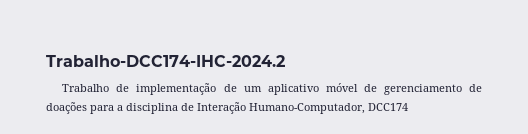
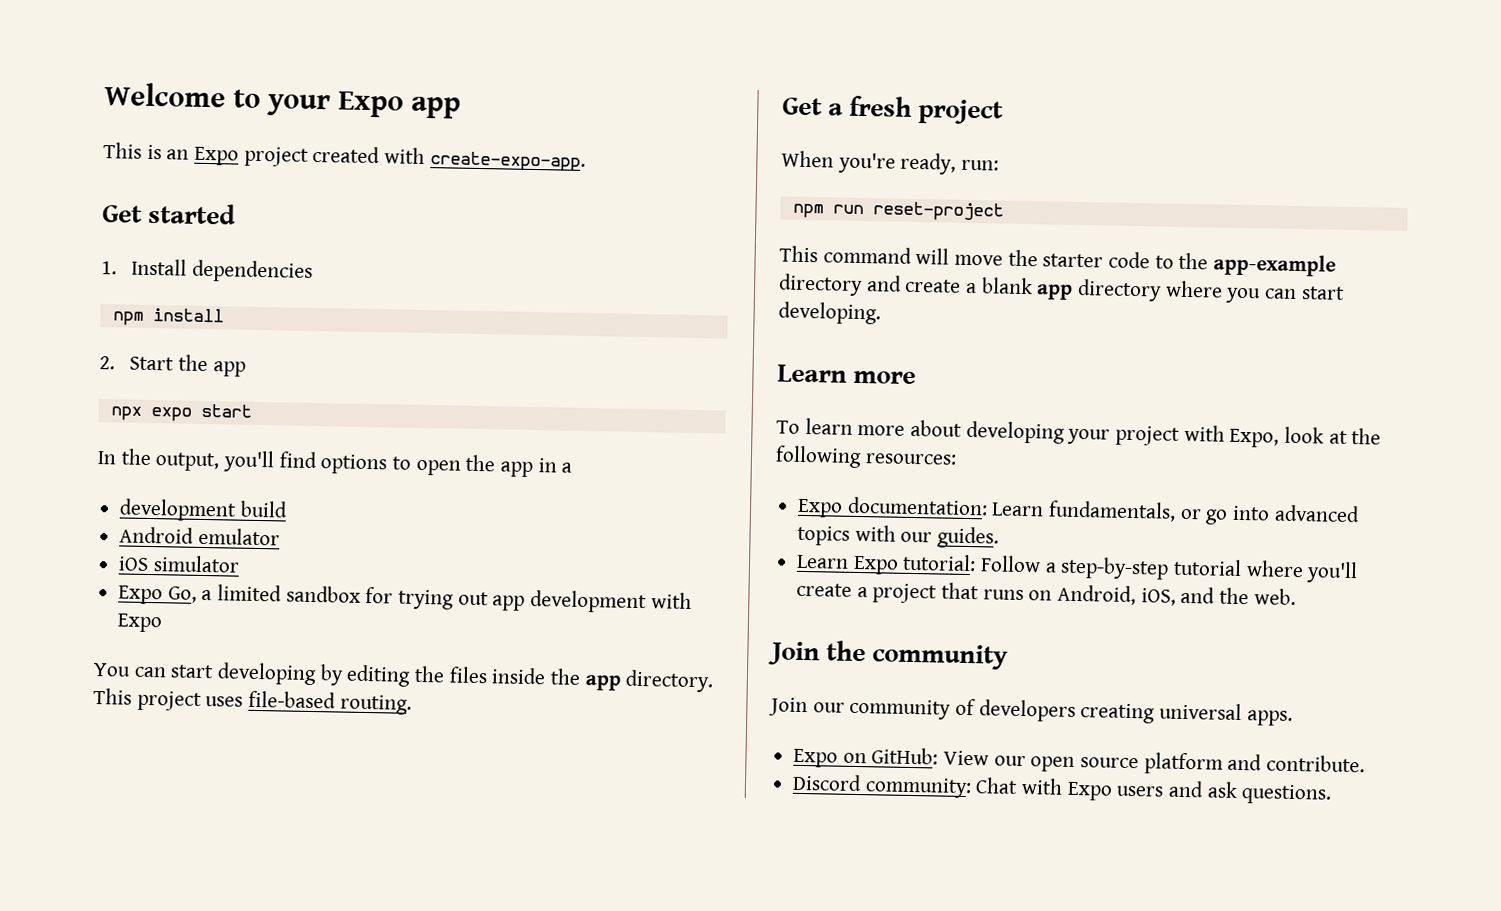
- Trabalho-DCC174-IHC-2024.2
- Trabalho de implementação de um aplicativo móvel de gerenciamento de doações para a disciplina de Interação Humano-Computador, DCC174
+ Welcome to your Expo app
+ This is an Expo project created with create-expo-app.
+ Get started
+ 1. Install dependencies
+ npm install
+ 2. Start the app
+ npx expo start
+ In the output, you'll find options to open the app in a
+ development build
+ Android emulator
+ iOS simulator
+ Expo Go, a limited sandbox for trying out app development with Expo
+ You can start developing by editing the files inside the app directory. This project uses file-based routing.
+ Get a fresh project
+ When you're ready, run:
+ npm run reset-project
+ This command will move the starter code to the app-example directory and create a blank app directory where you can start developing.
+ Learn more
+ To learn more about developing your project with Expo, look at the following resources:
+ Expo documentation: Learn fundamentals, or go into advanced topics with our guides.
+ Learn Expo tutorial: Follow a step-by-step tutorial where you'll create a project that runs on Android, iOS, and the web.
+ Join the community
+ Join our community of developers creating universal apps.
+ Expo on GitHub: View our open source platform and contribute.
+ Discord community: Chat with Expo users and ask questions.

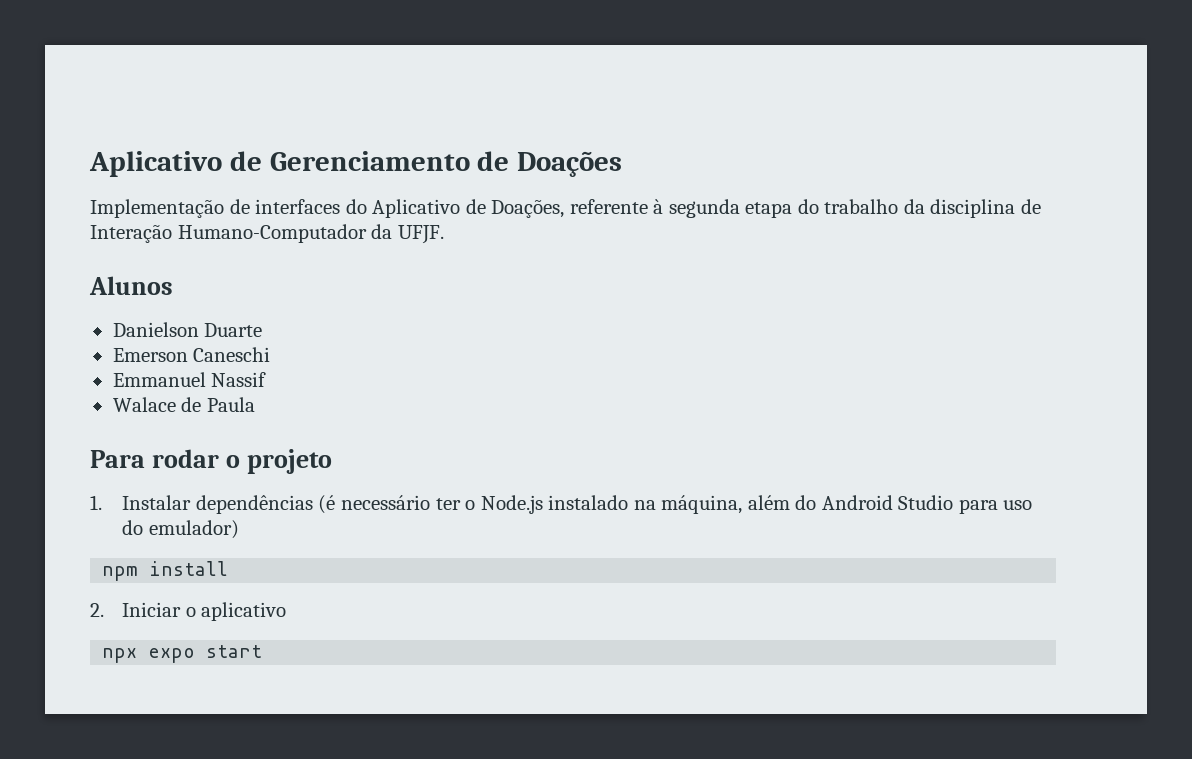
- Welcome to your Expo app
- This is an Expo project created with create-expo-app.
- Get started
- 1. Install dependencies
+ Aplicativo de Gerenciamento de Doações
+ Implementação de interfaces do Aplicativo de Doações, referente à segunda etapa do trabalho da disciplina de Interação Humano-Computador da UFJF.
+ Alunos
+ Danielson Duarte
+ Emerson Caneschi
+ Emmanuel Nassif
+ Walace de Paula
+ Para rodar o projeto
+ 1. Instalar dependências (é necessário ter o Node.js instalado na máquina, além do Android Studio para uso do emulador)
- 2. Start the app
+ 2. Iniciar o aplicativo
- In the output, you'll find options to open the app in a
- development build
- Android emulator
- iOS simulator
- Expo Go, a limited sandbox for trying out app development with Expo
- You can start developing by editing the files inside the app directory. This project uses file-based routing.
- Get a fresh project
- When you're ready, run:
- npm run reset-project
- This command will move the starter code to the app-example directory and create a blank app directory where you can start developing.
- Learn more
- To learn more about developing your project with Expo, look at the following resources:
- Expo documentation: Learn fundamentals, or go into advanced topics with our guides.
- Learn Expo tutorial: Follow a step-by-step tutorial where you'll create a project that runs on Android, iOS, and the web.
- Join the community
- Join our community of developers creating universal apps.
- Expo on GitHub: View our open source platform and contribute.
- Discord community: Chat with Expo users and ask questions.

